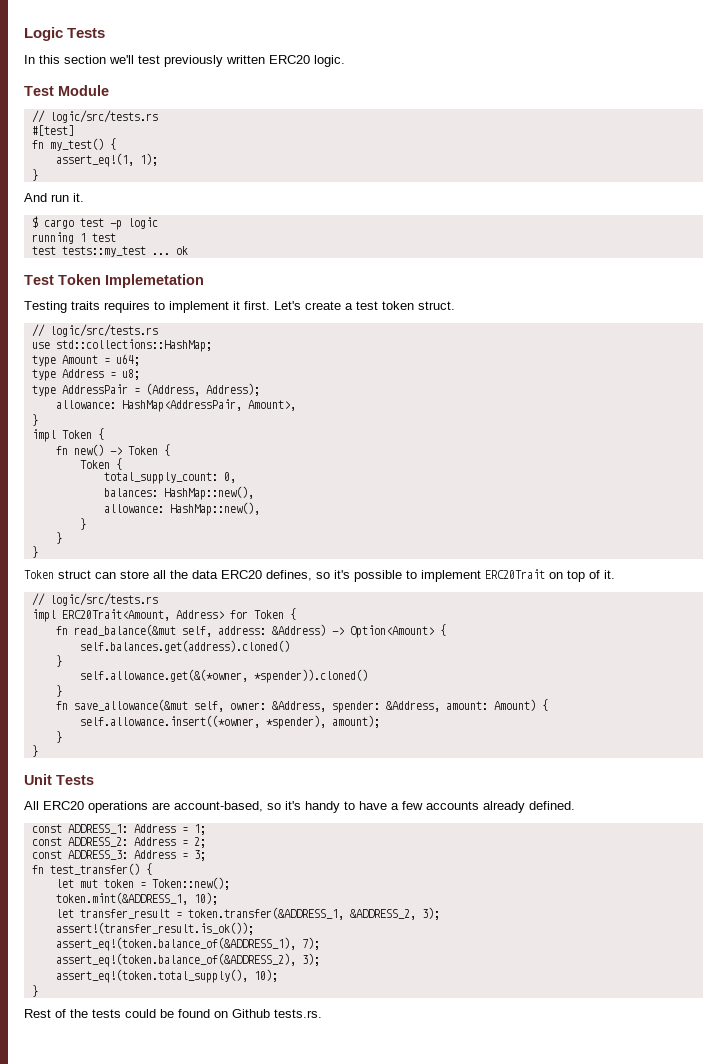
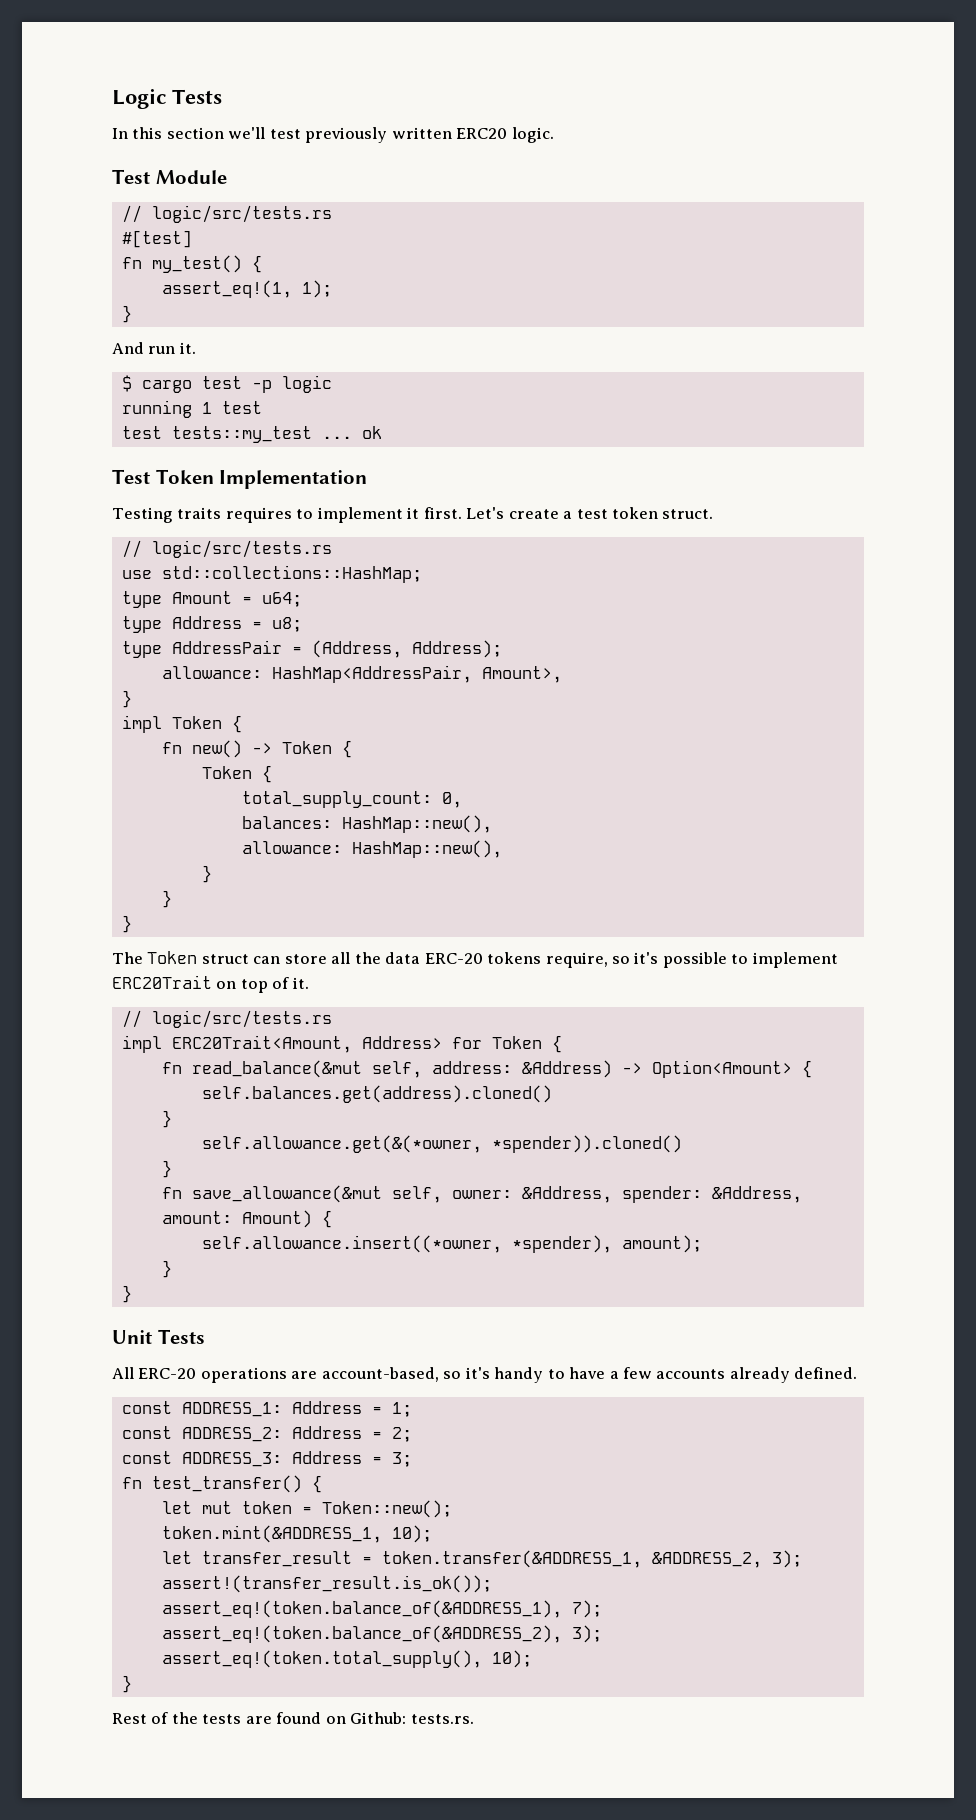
- Test Token Implemetation
+ Test Token Implementation
- Token struct can store all the data ERC20 defines, so it's possible to implement ERC20Trait on top of it.
+ The Token struct can store all the data ERC-20 tokens require, so it's possible to implement ERC20Trait on top of it.
- All ERC20 operations are account-based, so it's handy to have a few accounts already defined.
+ All ERC-20 operations are account-based, so it's handy to have a few accounts already defined.
- Rest of the tests could be found on Github tests.rs.
+ Rest of the tests are found on Github: tests.rs.

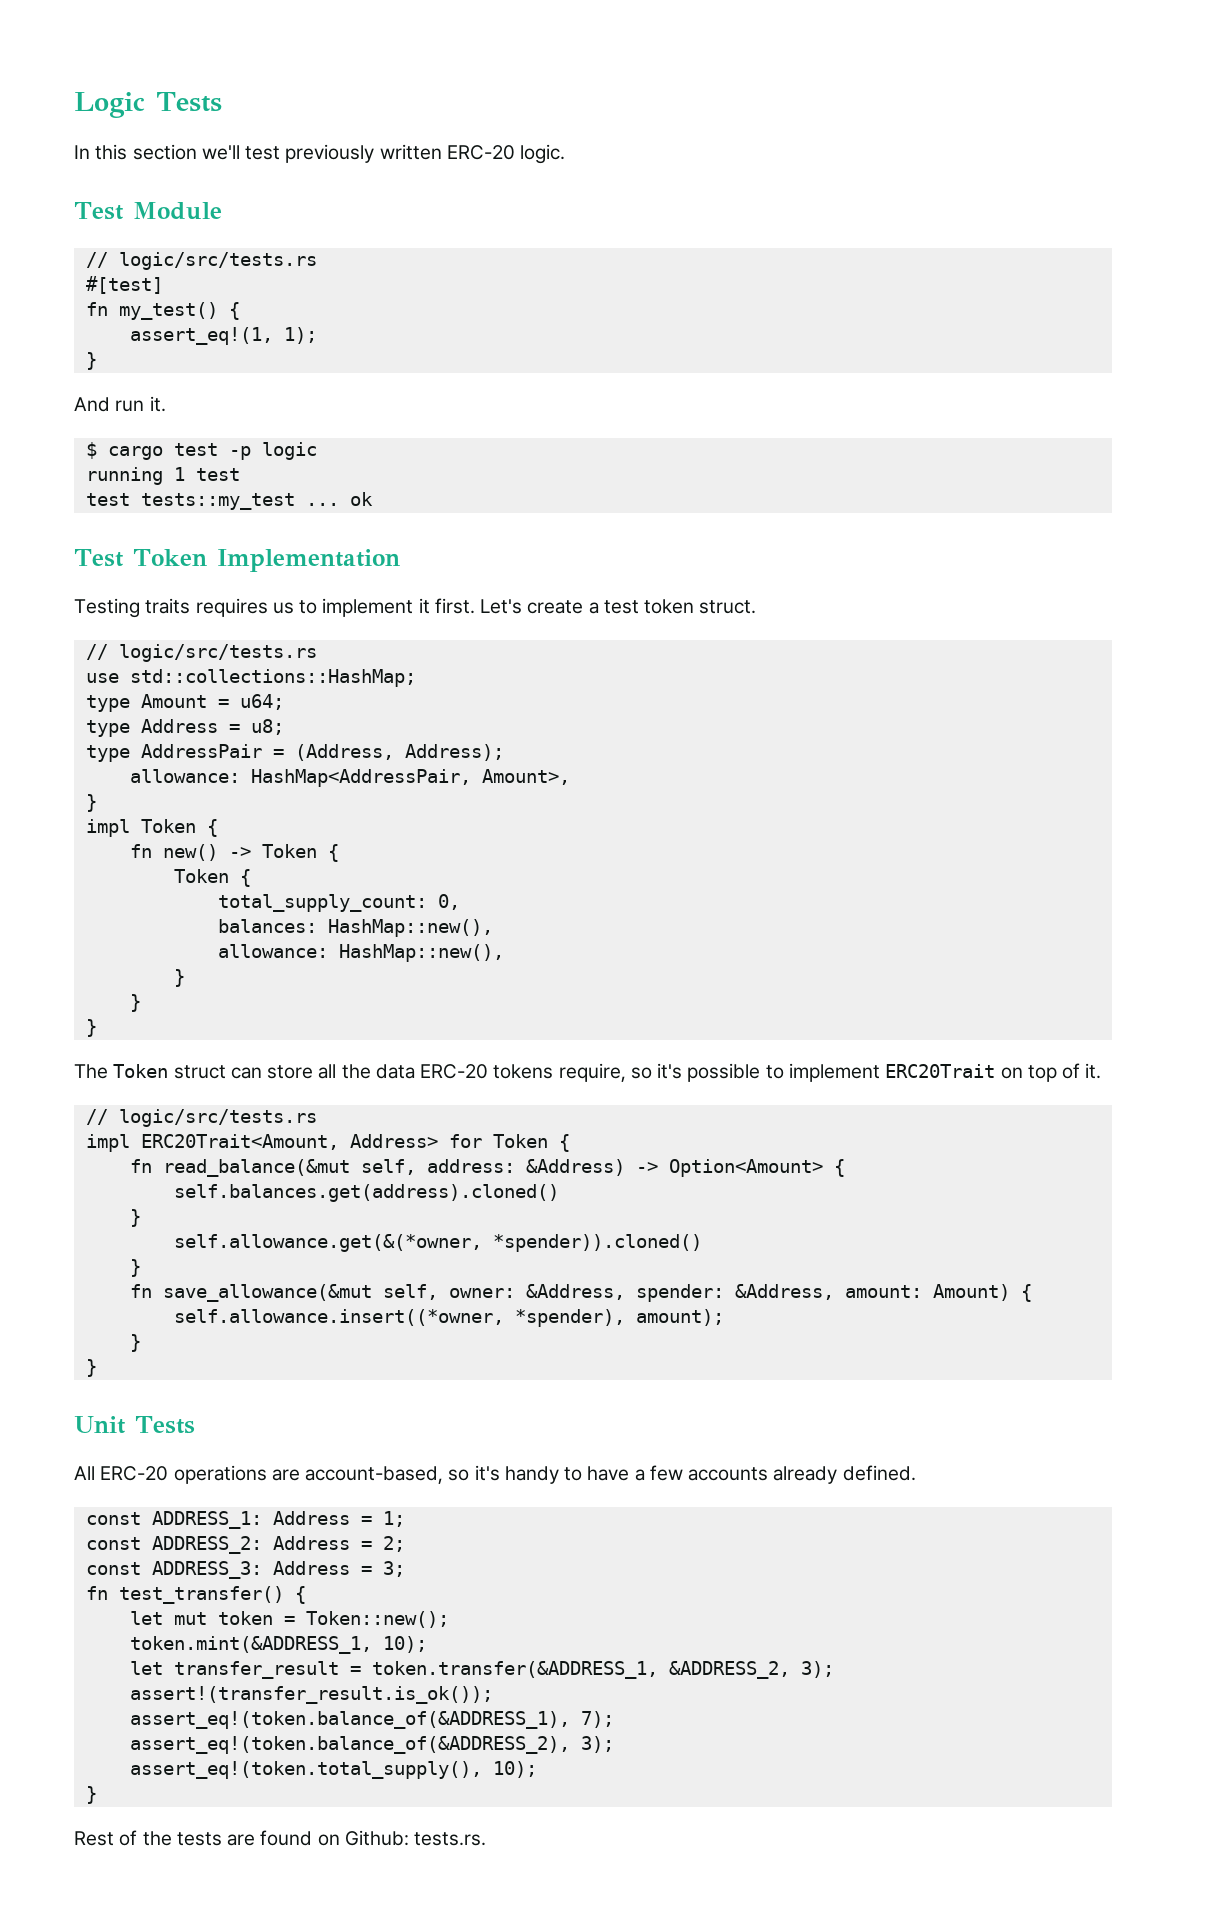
- In this section we'll test previously written ERC20 logic.
+ In this section we'll test previously written ERC-20 logic.
- Testing traits requires to implement it first.
+ Testing traits requires us to implement it first.

